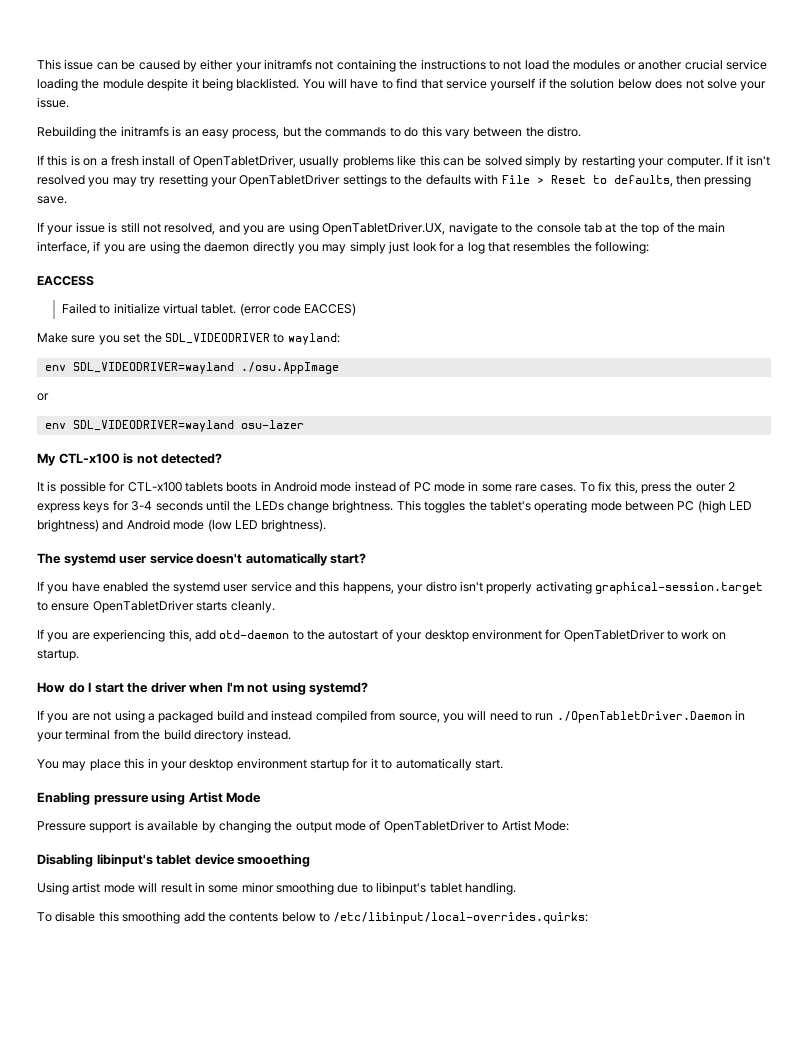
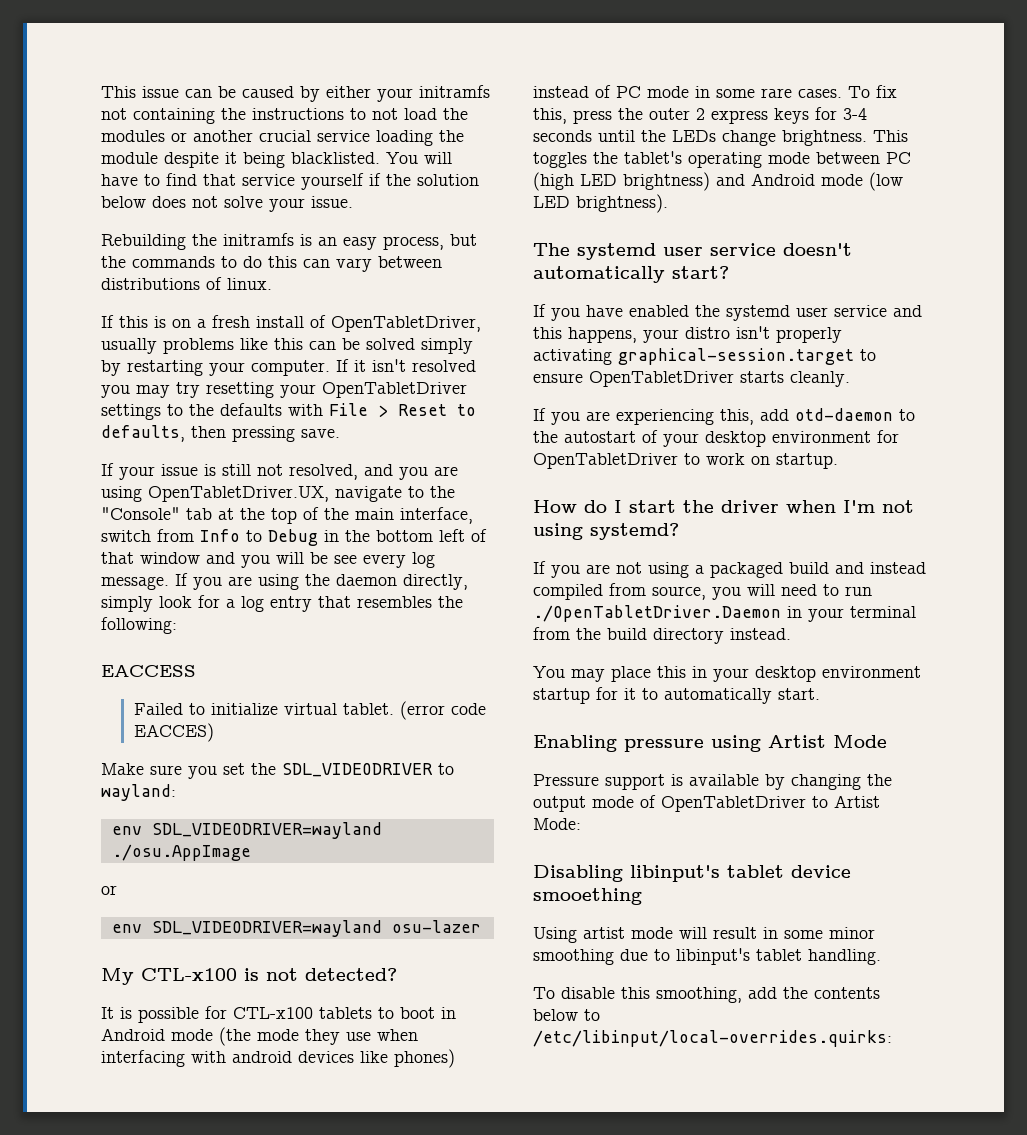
- Rebuilding the initramfs is an easy process, but the commands to do this vary between the distro.
+ Rebuilding the initramfs is an easy process, but the commands to do this can vary between distributions of linux.
- If your issue is still not resolved, and you are using OpenTabletDriver.UX, navigate to the console tab at the top of the main interface, if you are using the daemon directly you may simply just look for a log that resembles the following:
+ If your issue is still not resolved, and you are using OpenTabletDriver.UX, navigate to the "Console" tab at the top of the main interface, switch from Info to Debug in the bottom left of that window and you will be see every log message. If you are using the daemon directly, simply look for a log entry that resembles the following:
- It is possible for CTL-x100 tablets boots in Android mode instead of PC mode in some rare cases.
+ It is possible for CTL-x100 tablets to boot in Android mode (the mode they use when interfacing with android devices like phones) instead of PC mode in some rare cases.
- To disable this smoothing add the contents below to /etc/libinput/local-overrides.quirks:
+ To disable this smoothing, add the contents below to /etc/libinput/local-overrides.quirks:

